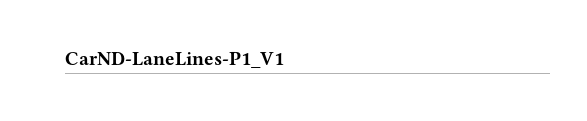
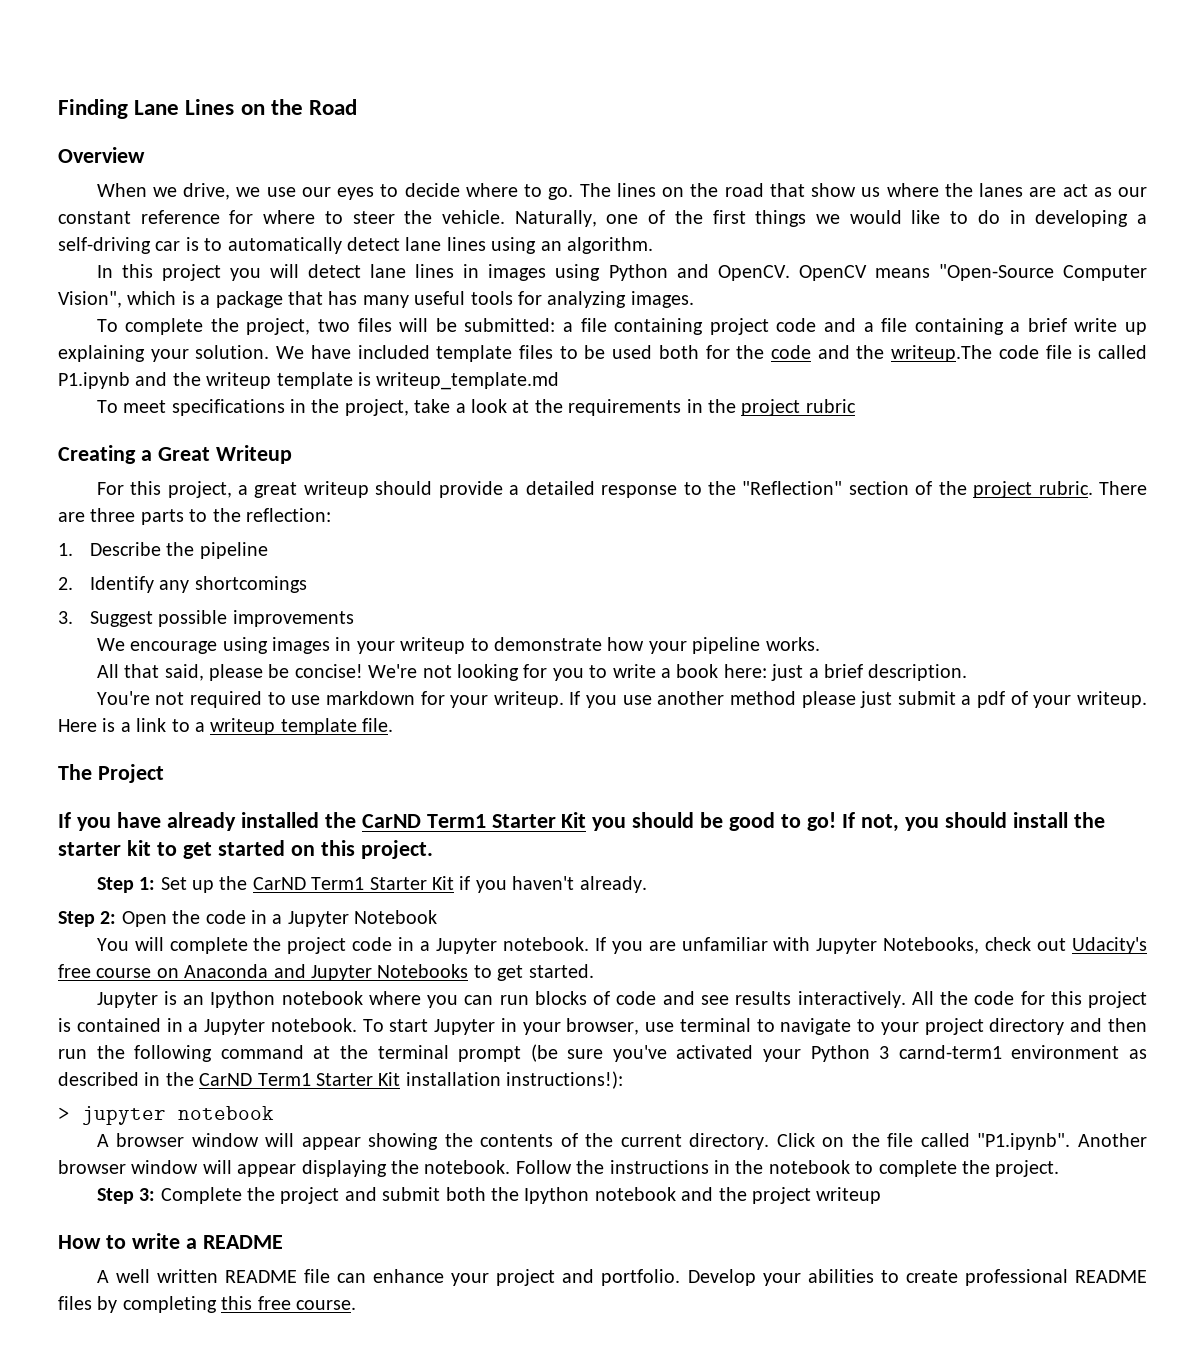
- CarND-LaneLines-P1_V1
+ Finding Lane Lines on the Road
+ Overview
+ When we drive, we use our eyes to decide where to go. The lines on the road that show us where the lanes are act as our constant reference for where to steer the vehicle. Naturally, one of the first things we would like to do in developing a self-driving car is to automatically detect lane lines using an algorithm.
+ In this project you will detect lane lines in images using Python and OpenCV. OpenCV means "Open-Source Computer Vision", which is a package that has many useful tools for analyzing images.
+ To complete the project, two files will be submitted: a file containing project code and a file containing a brief write up explaining your solution. We have included template files to be used both for the code and the writeup.The code file is called P1.ipynb and the writeup template is writeup_template.md
+ To meet specifications in the project, take a look at the requirements in the project rubric
+ Creating a Great Writeup
+ For this project, a great writeup should provide a detailed response to the "Reflection" section of the project rubric. There are three parts to the reflection:
+ 1. Describe the pipeline
+ 2. Identify any shortcomings
+ 3. Suggest possible improvements
+ We encourage using images in your writeup to demonstrate how your pipeline works.
+ All that said, please be concise! We're not looking for you to write a book here: just a brief description.
+ You're not required to use markdown for your writeup. If you use another method please just submit a pdf of your writeup. Here is a link to a writeup template file.
+ The Project
+ If you have already installed the CarND Term1 Starter Kit you should be good to go! If not, you should install the starter kit to get started on this project.
+ Step 1: Set up the CarND Term1 Starter Kit if you haven't already.
+ Step 2: Open the code in a Jupyter Notebook
+ You will complete the project code in a Jupyter notebook. If you are unfamiliar with Jupyter Notebooks, check out Udacity's free course on Anaconda and Jupyter Notebooks to get started.
+ Jupyter is an Ipython notebook where you can run blocks of code and see results interactively. All the code for this project is contained in a Jupyter notebook. To start Jupyter in your browser, use terminal to navigate to your project directory and then run the following command at the terminal prompt (be sure you've activated your Python 3 carnd-term1 environment as described in the CarND Term1 Starter Kit installation instructions!):
+ > jupyter notebook
+ A browser window will appear showing the contents of the current directory. Click on the file called "P1.ipynb". Another browser window will appear displaying the notebook. Follow the instructions in the notebook to complete the project.
+ Step 3: Complete the project and submit both the Ipython notebook and the project writeup
+ How to write a README
+ A well written README file can enhance your project and portfolio. Develop your abilities to create professional README files by completing this free course.

